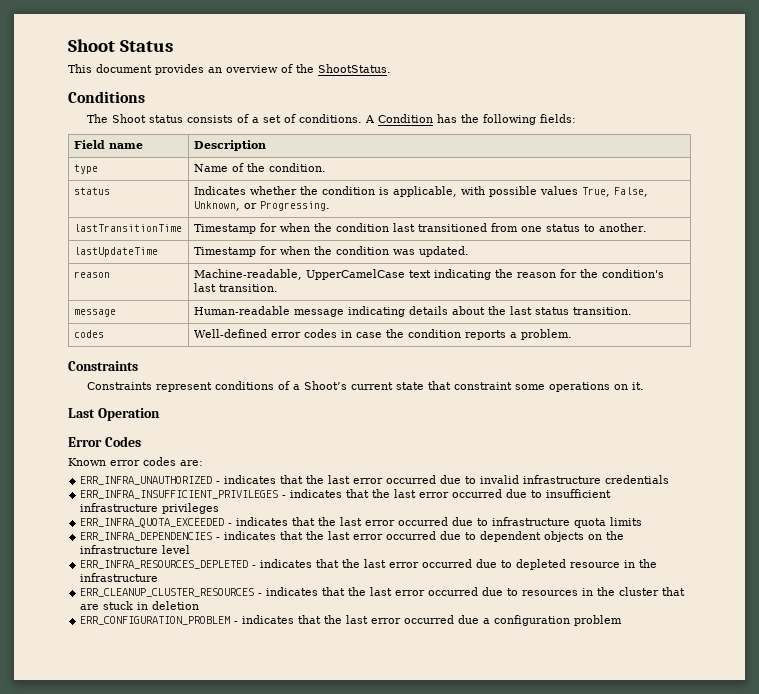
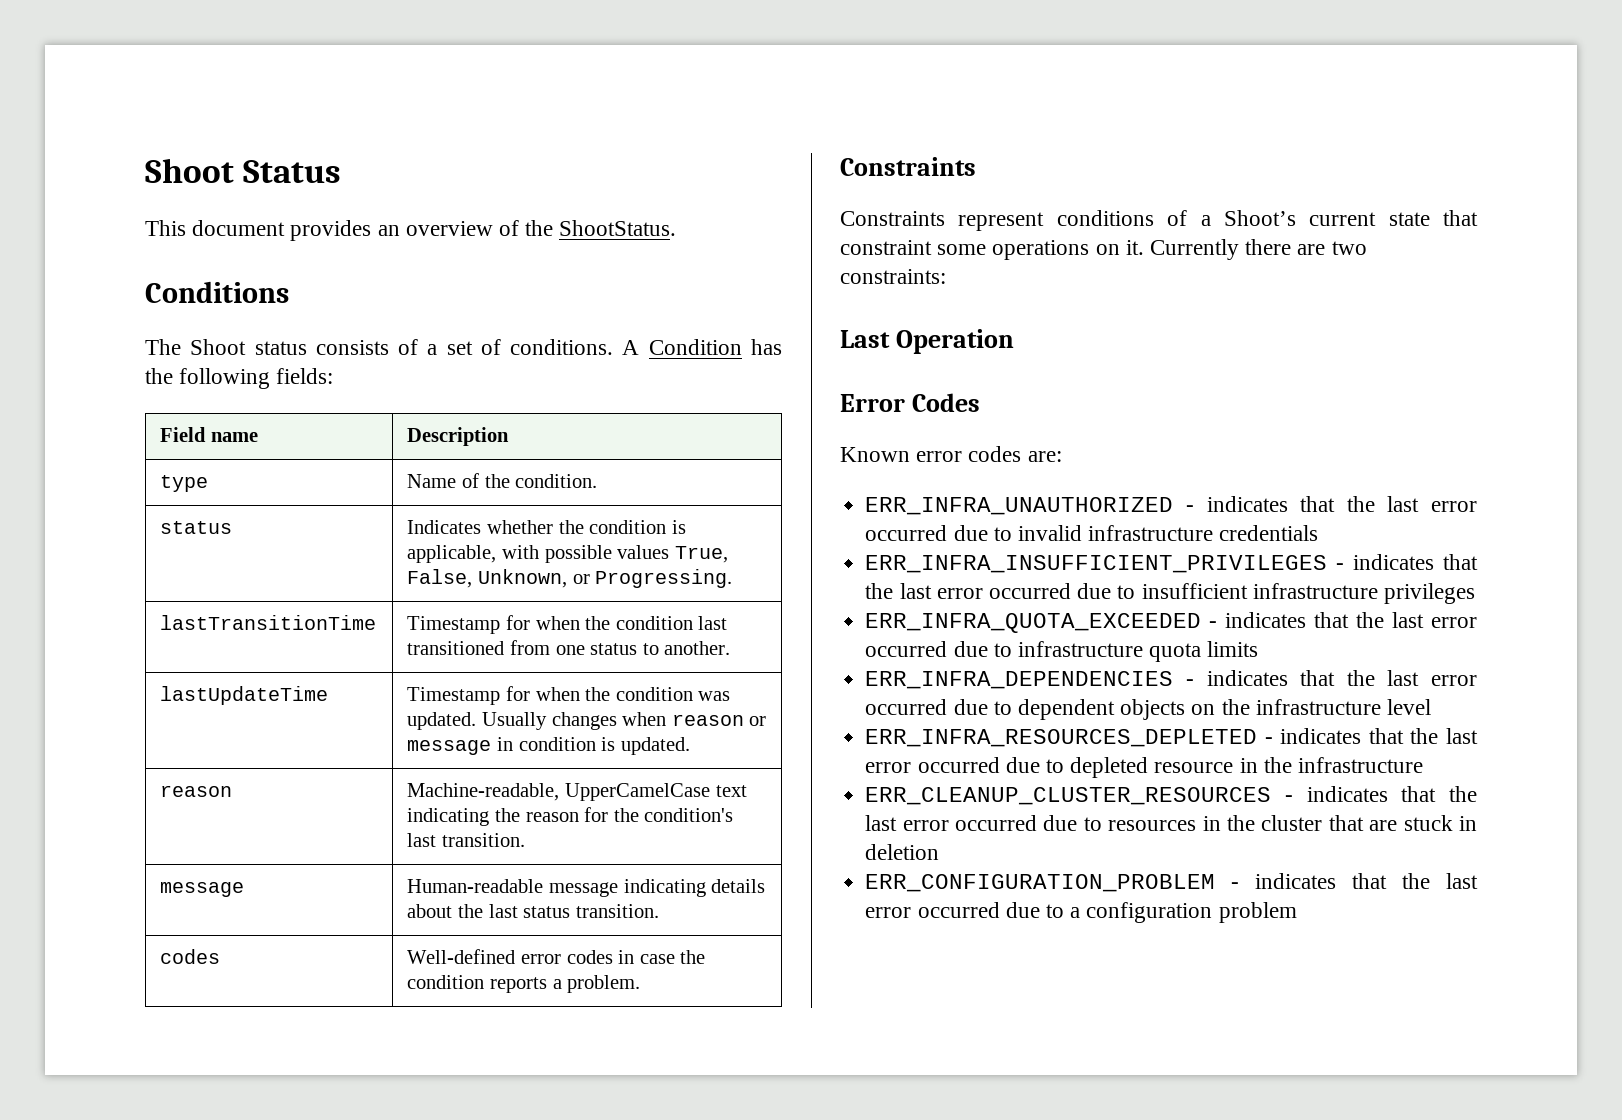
- lastUpdateTime | Timestamp for when the condition was updated.
+ lastUpdateTime | Timestamp for when the condition was updated. Usually changes when reason or message in condition is updated.
+ Currently there are two constraints:
- ERR_CONFIGURATION_PROBLEM - indicates that the last error occurred due a configuration problem
+ ERR_CONFIGURATION_PROBLEM - indicates that the last error occurred due to a configuration problem

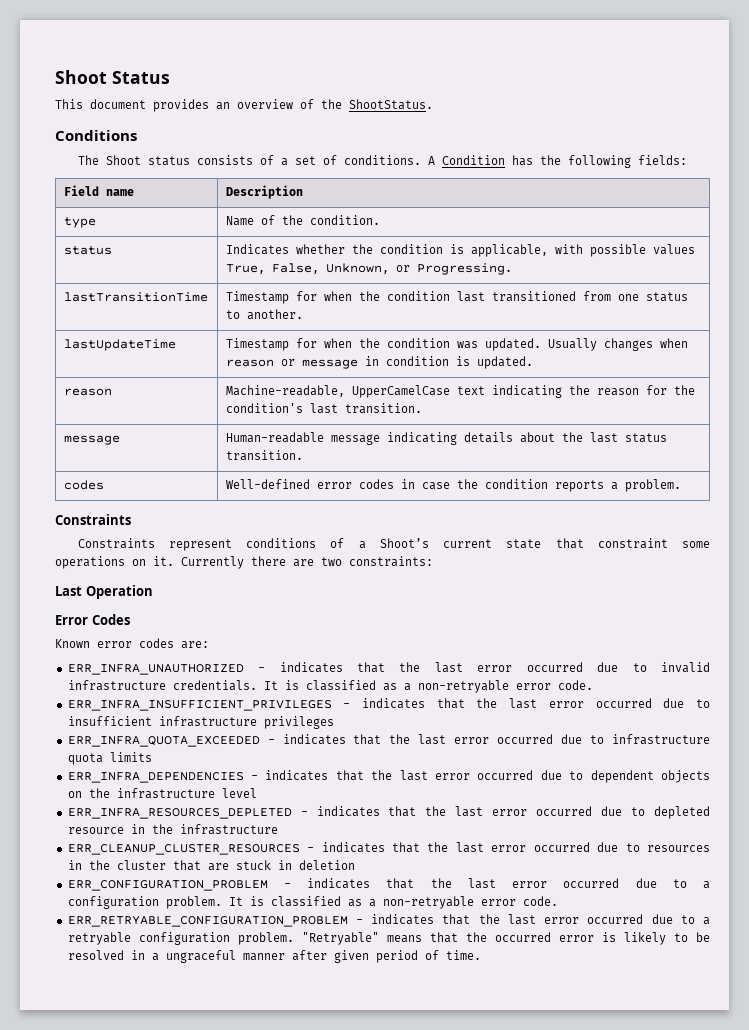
- ERR_INFRA_UNAUTHORIZED - indicates that the last error occurred due to invalid infrastructure credentials
+ ERR_INFRA_UNAUTHORIZED - indicates that the last error occurred due to invalid infrastructure credentials. It is classified as a non-retryable error code.
- ERR_CONFIGURATION_PROBLEM - indicates that the last error occurred due to a configuration problem
+ ERR_CONFIGURATION_PROBLEM - indicates that the last error occurred due to a configuration problem. It is classified as a non-retryable error code.
+ ERR_RETRYABLE_CONFIGURATION_PROBLEM - indicates that the last error occurred due to a retryable configuration problem. "Retryable" means that the occurred error is likely to be resolved in a ungraceful manner after given period of time.

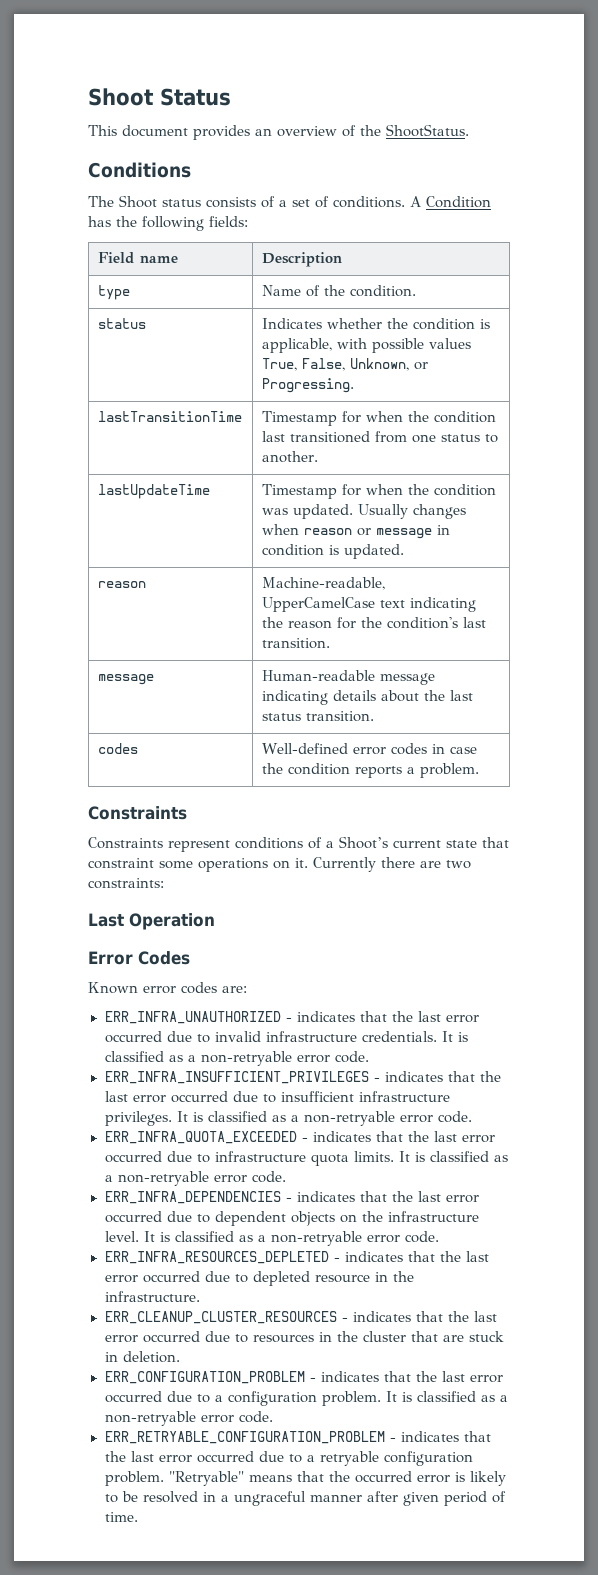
- ERR_INFRA_INSUFFICIENT_PRIVILEGES - indicates that the last error occurred due to insufficient infrastructure privileges
+ ERR_INFRA_INSUFFICIENT_PRIVILEGES - indicates that the last error occurred due to insufficient infrastructure privileges. It is classified as a non-retryable error code.
- ERR_INFRA_QUOTA_EXCEEDED - indicates that the last error occurred due to infrastructure quota limits
+ ERR_INFRA_QUOTA_EXCEEDED - indicates that the last error occurred due to infrastructure quota limits. It is classified as a non-retryable error code.
- ERR_INFRA_DEPENDENCIES - indicates that the last error occurred due to dependent objects on the infrastructure level
+ ERR_INFRA_DEPENDENCIES - indicates that the last error occurred due to dependent objects on the infrastructure level. It is classified as a non-retryable error code.
- ERR_INFRA_RESOURCES_DEPLETED - indicates that the last error occurred due to depleted resource in the infrastructure
+ ERR_INFRA_RESOURCES_DEPLETED - indicates that the last error occurred due to depleted resource in the infrastructure.
- ERR_CLEANUP_CLUSTER_RESOURCES - indicates that the last error occurred due to resources in the cluster that are stuck in deletion
+ ERR_CLEANUP_CLUSTER_RESOURCES - indicates that the last error occurred due to resources in the cluster that are stuck in deletion.

